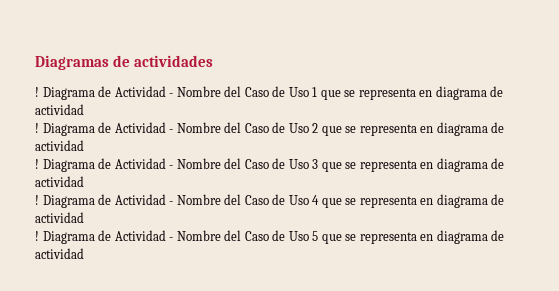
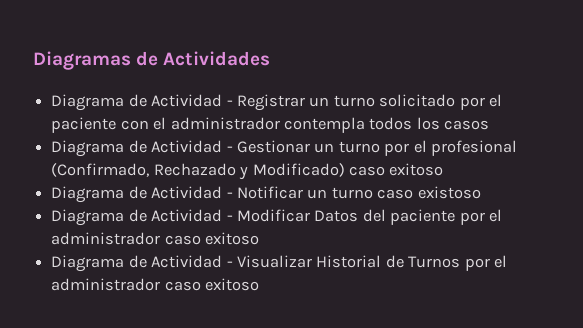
- Diagramas de actividades
- ! Diagrama de Actividad - Nombre del Caso de Uso 1 que se representa en diagrama de actividad
- ! Diagrama de Actividad - Nombre del Caso de Uso 2 que se representa en diagrama de actividad
- ! Diagrama de Actividad - Nombre del Caso de Uso 3 que se representa en diagrama de actividad
- ! Diagrama de Actividad - Nombre del Caso de Uso 4 que se representa en diagrama de actividad
- ! Diagrama de Actividad - Nombre del Caso de Uso 5 que se representa en diagrama de actividad
+ Diagramas de Actividades
+ Diagrama de Actividad - Registrar un turno solicitado por el paciente con el administrador contempla todos los casos
+ Diagrama de Actividad - Gestionar un turno por el profesional (Confirmado, Rechazado y Modificado) caso exitoso
+ Diagrama de Actividad - Notificar un turno caso existoso
+ Diagrama de Actividad - Modificar Datos del paciente por el administrador caso exitoso
+ Diagrama de Actividad - Visualizar Historial de Turnos por el administrador caso exitoso

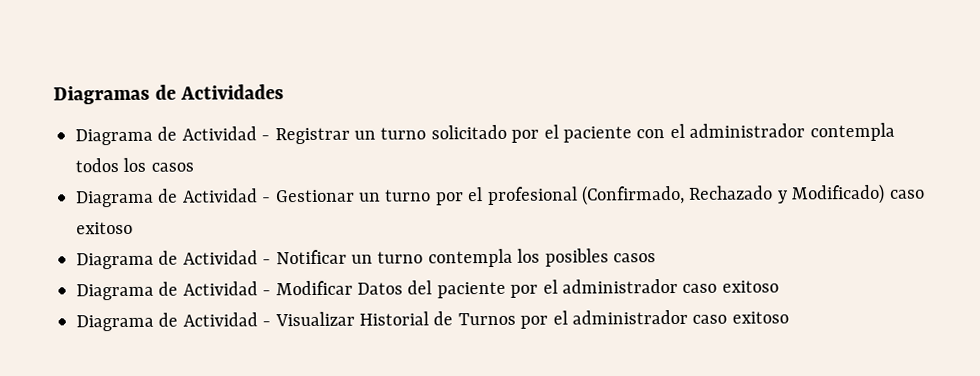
- Diagrama de Actividad - Notificar un turno caso existoso
+ Diagrama de Actividad - Notificar un turno contempla los posibles casos

